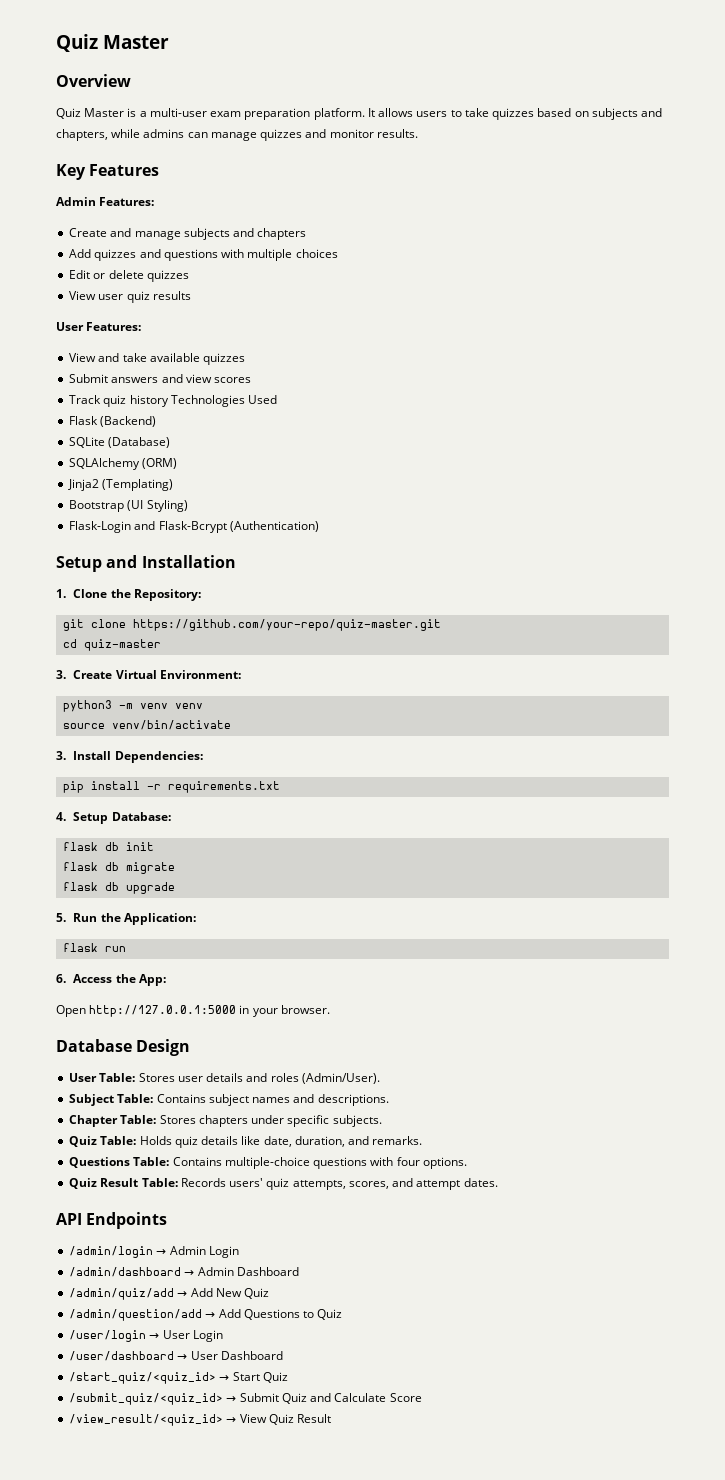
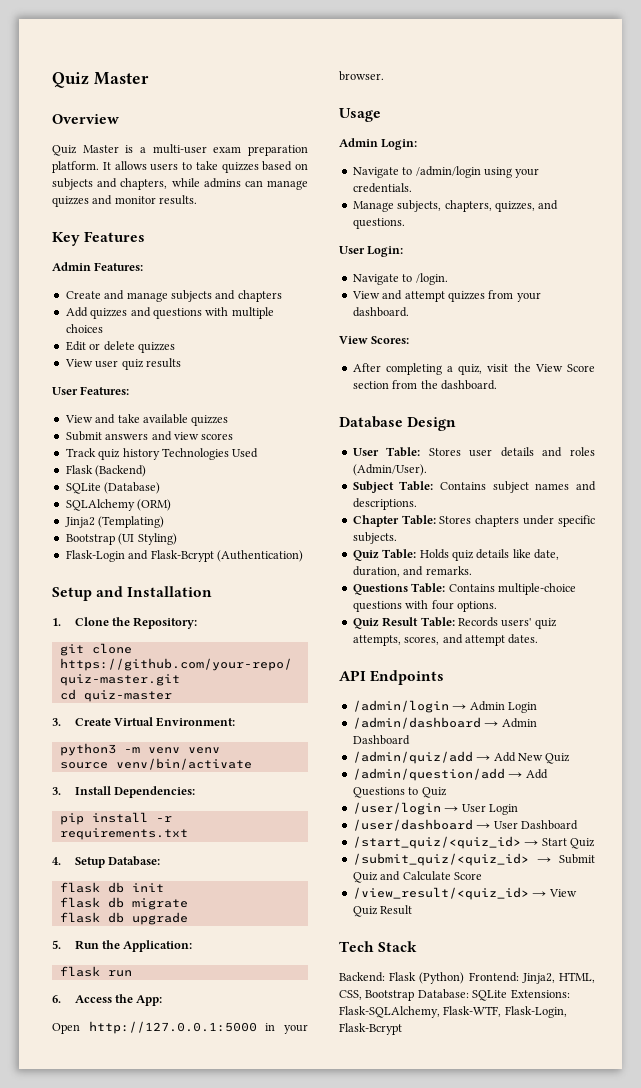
+ Usage
+ Admin Login:
+ Navigate to /admin/login using your credentials.
+ Manage subjects, chapters, quizzes, and questions.
+ User Login:
+ Navigate to /login.
+ View and attempt quizzes from your dashboard.
+ View Scores:
+ After completing a quiz, visit the View Score section from the dashboard.
+ Tech Stack
+ Backend: Flask (Python) Frontend: Jinja2, HTML, CSS, Bootstrap Database: SQLite Extensions: Flask-SQLAlchemy, Flask-WTF, Flask-Login, Flask-Bcrypt

